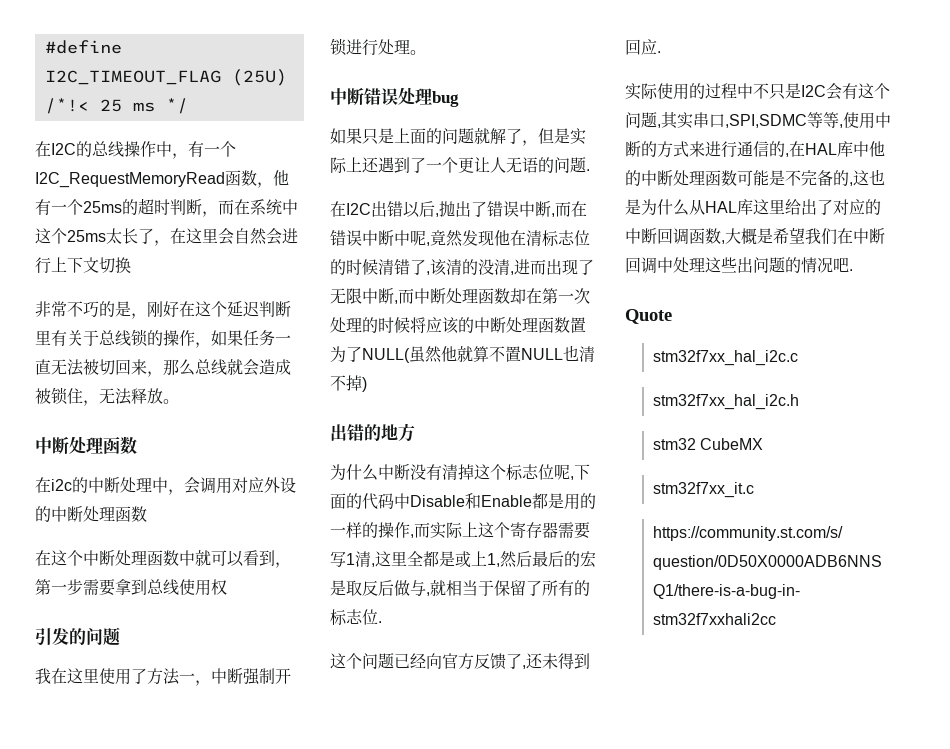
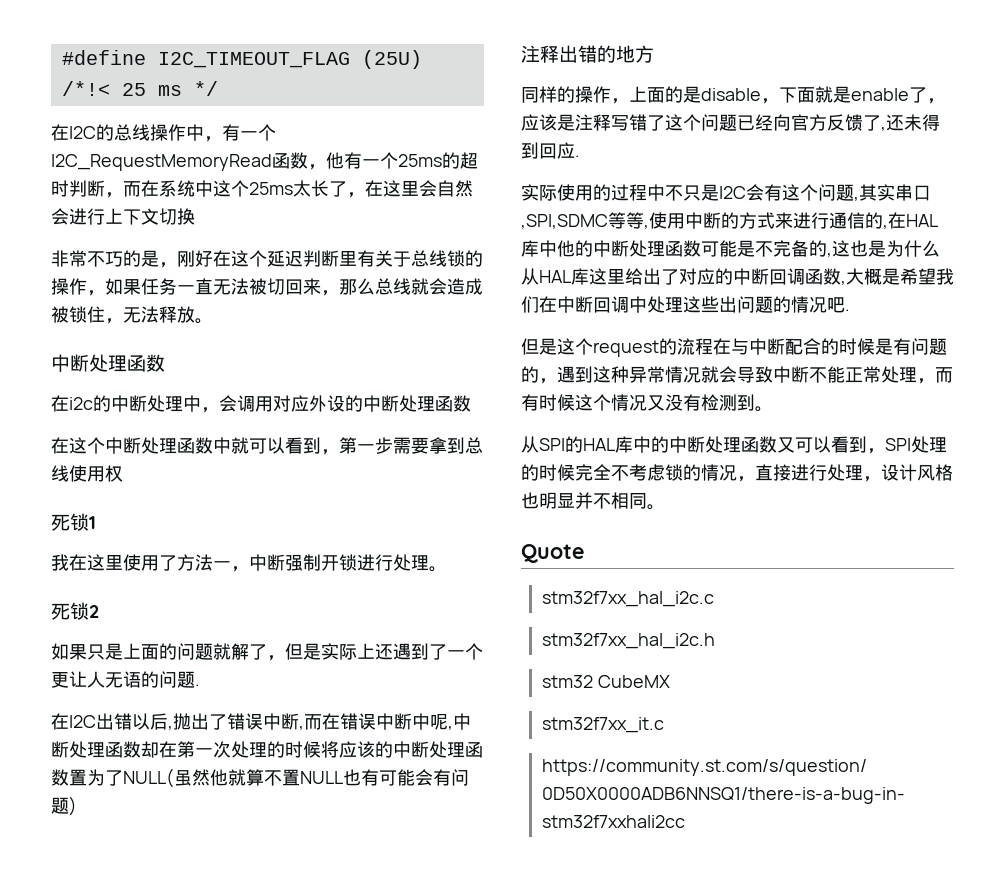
- 引发的问题
+ 死锁1
- 中断错误处理bug
+ 死锁2
- 在I2C出错以后,抛出了错误中断,而在错误中断中呢,竟然发现他在清标志位的时候清错了,该清的没清,进而出现了无限中断,而中断处理函数却在第一次处理的时候将应该的中断处理函数置为了NULL(虽然他就算不置NULL也清不掉)
+ 在I2C出错以后,抛出了错误中断,而在错误中断中呢,中断处理函数却在第一次处理的时候将应该的中断处理函数置为了NULL(虽然他就算不置NULL也有可能会有问题)
- 出错的地方
+ 注释出错的地方
- 为什么中断没有清掉这个标志位呢,下面的代码中Disable和Enable都是用的一样的操作,而实际上这个寄存器需要写1清,这里全都是或上1,然后最后的宏是取反后做与,就相当于保留了所有的标志位.
- 这个问题已经向官方反馈了,还未得到回应.
+ 同样的操作，上面的是disable，下面就是enable了，应该是注释写错了这个问题已经向官方反馈了,还未得到回应.
+ 但是这个request的流程在与中断配合的时候是有问题的，遇到这种异常情况就会导致中断不能正常处理，而有时候这个情况又没有检测到。
+ 从SPI的HAL库中的中断处理函数又可以看到，SPI处理的时候完全不考虑锁的情况，直接进行处理，设计风格也明显并不相同。

